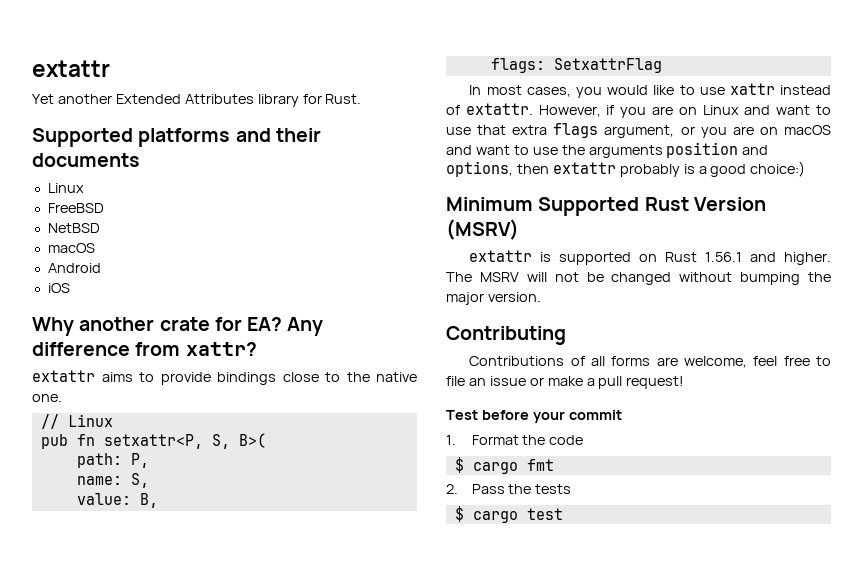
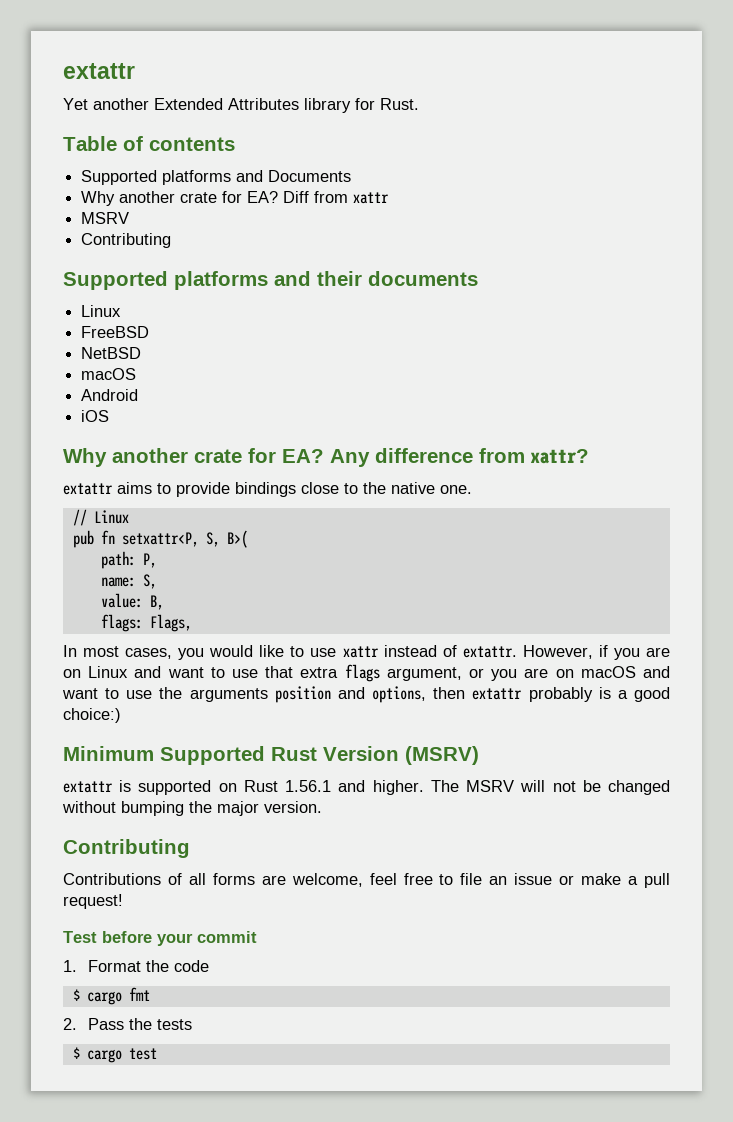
+ Table of contents
+ Supported platforms and Documents
+ Why another crate for EA? Diff from xattr
+ MSRV
+ Contributing
- flags: SetxattrFlag
+ flags: Flags,

